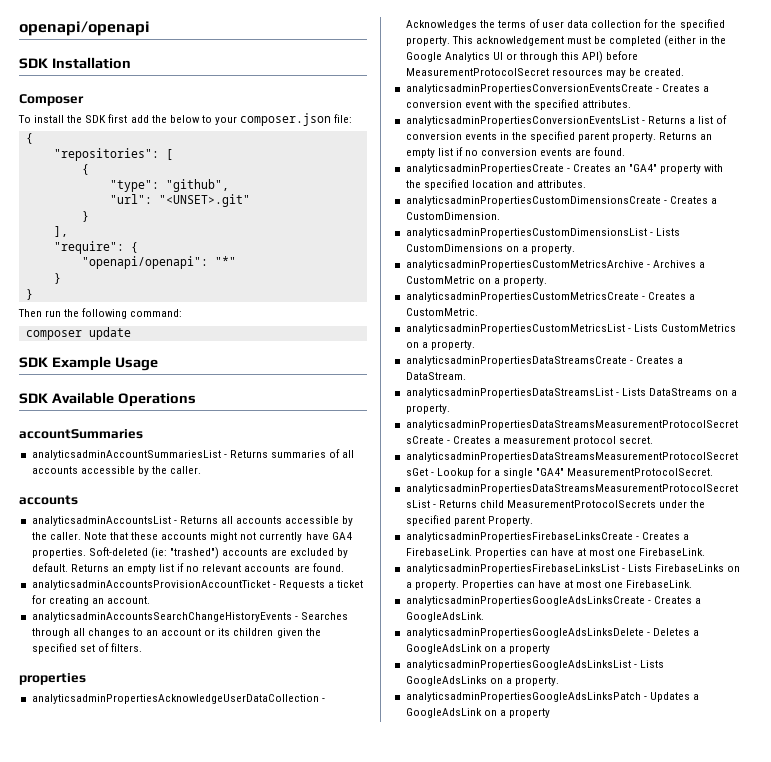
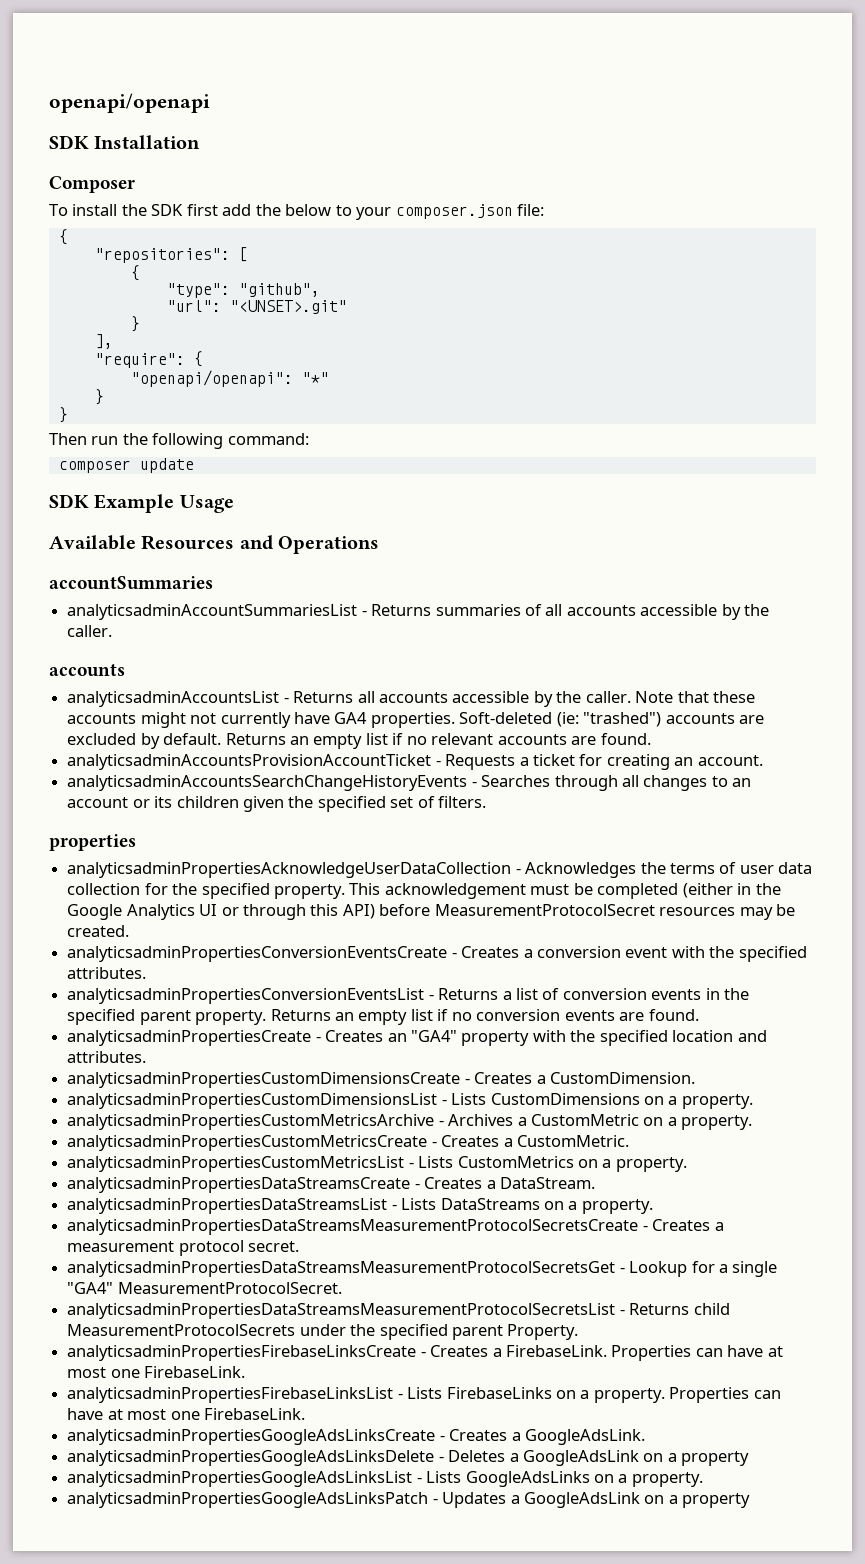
- SDK Available Operations
+ Available Resources and Operations

